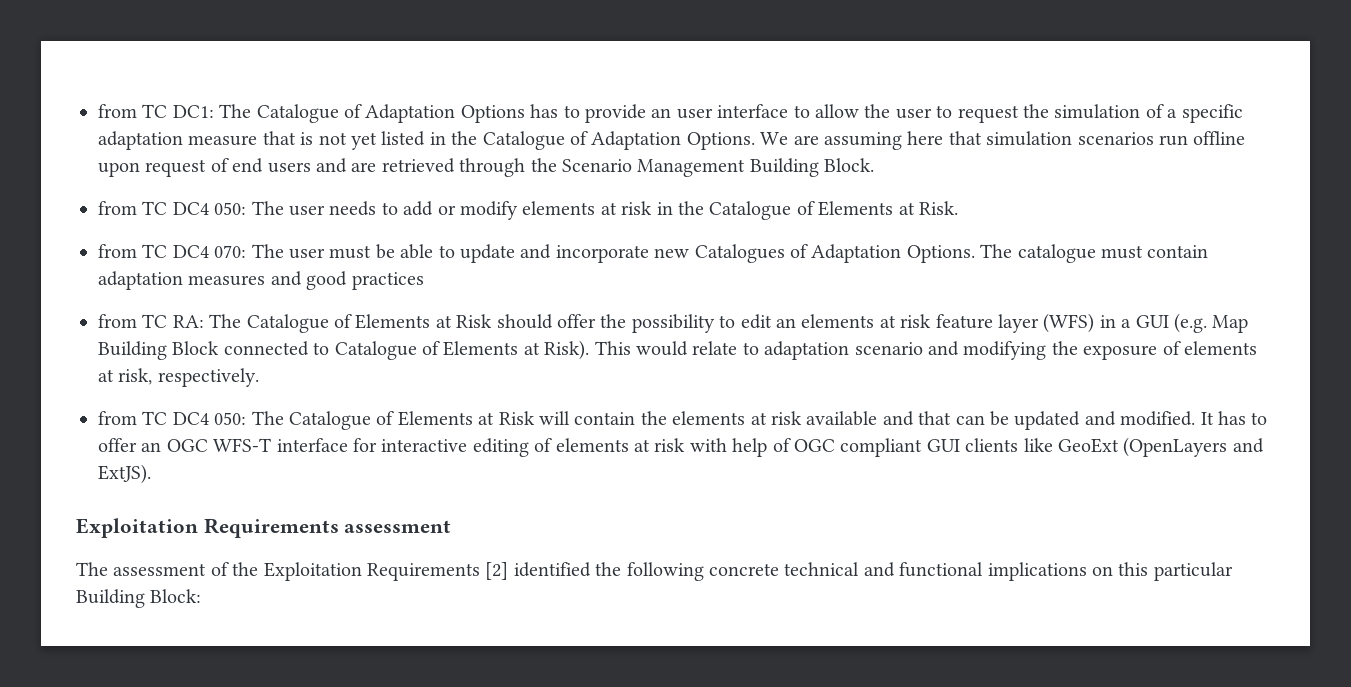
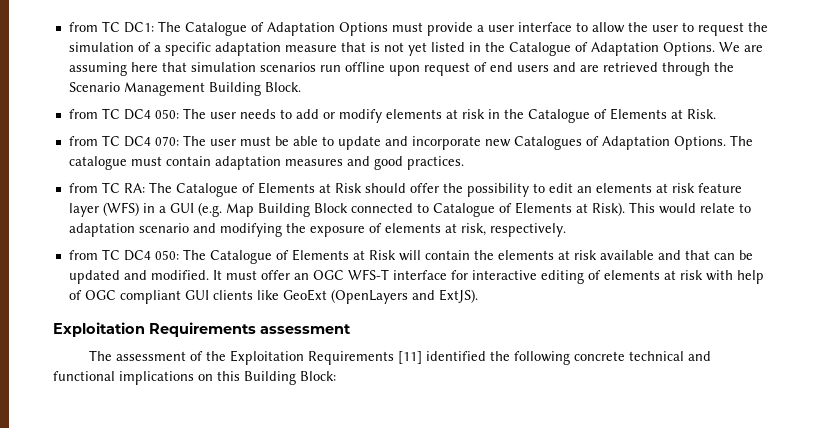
- from TC DC1: The Catalogue of Adaptation Options has to provide an user interface to allow the user to request the simulation of a specific adaptation measure that is not yet listed in the Catalogue of Adaptation Options.
+ from TC DC1: The Catalogue of Adaptation Options must provide a user interface to allow the user to request the simulation of a specific adaptation measure that is not yet listed in the Catalogue of Adaptation Options.
- The catalogue must contain adaptation measures and good practices
+ The catalogue must contain adaptation measures and good practices.
- It has to offer an OGC WFS-T interface for interactive editing of elements at risk with help of OGC compliant GUI clients like GeoExt (OpenLayers and ExtJS).
+ It must offer an OGC WFS-T interface for interactive editing of elements at risk with help of OGC compliant GUI clients like GeoExt (OpenLayers and ExtJS).
- The assessment of the Exploitation Requirements [2] identified the following concrete technical and functional implications on this particular Building Block:
+ The assessment of the Exploitation Requirements [11] identified the following concrete technical and functional implications on this Building Block:

